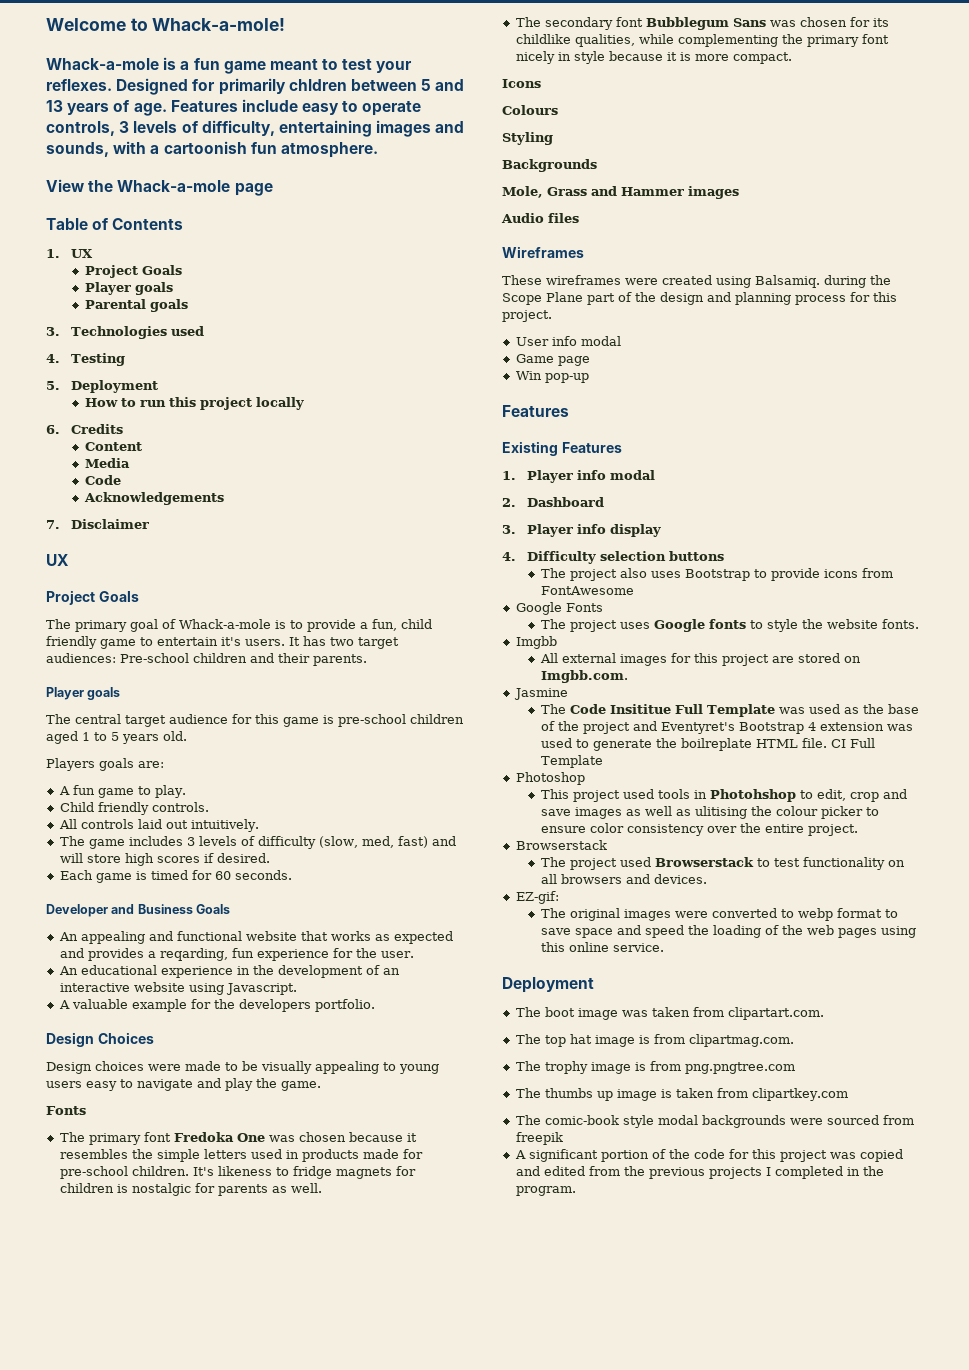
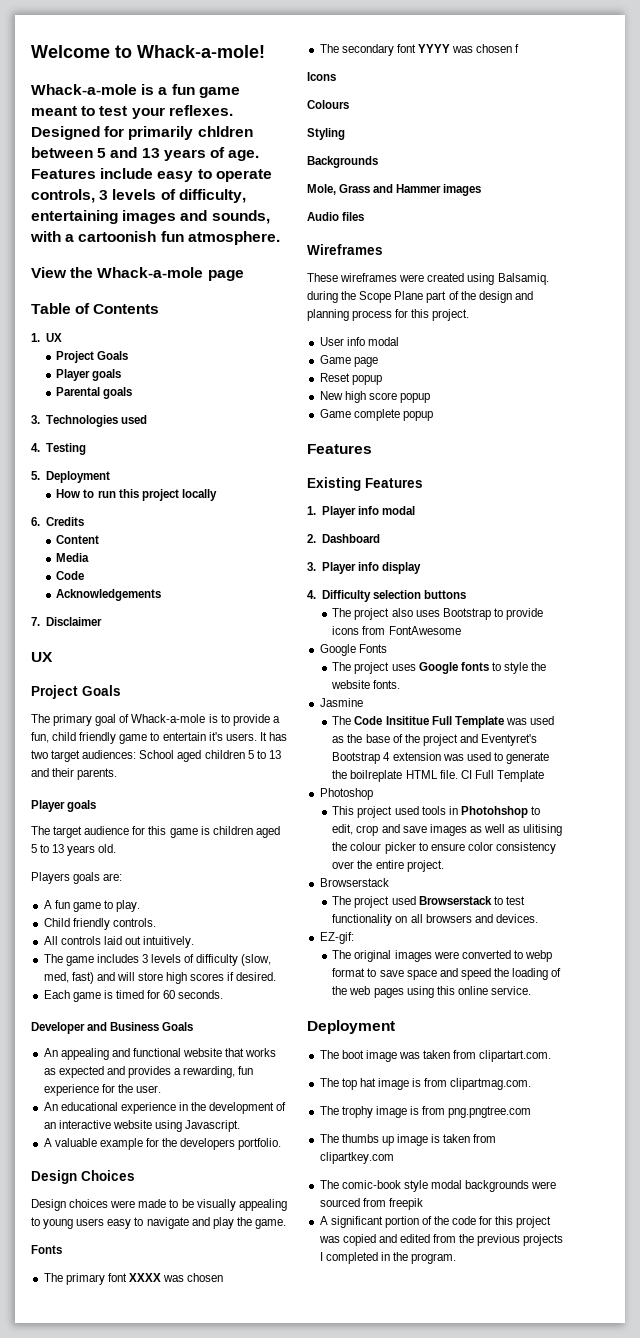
- It has two target audiences: Pre-school children and their parents.
+ It has two target audiences: School aged children 5 to 13 and their parents.
- The central target audience for this game is pre-school children aged 1 to 5 years old.
+ The target audience for this game is children aged 5 to 13 years old.
- An appealing and functional website that works as expected and provides a reqarding, fun experience for the user.
+ An appealing and functional website that works as expected and provides a rewarding, fun experience for the user.
- The primary font Fredoka One was chosen because it resembles the simple letters used in products made for pre-school children. It's likeness to fridge magnets for children is nostalgic for parents as well.
- The secondary font Bubblegum Sans was chosen for its childlike qualities, while complementing the primary font nicely in style because it is more compact.
+ The primary font XXXX was chosen
+ The secondary font YYYY was chosen f
- Win pop-up
+ Reset popup
+ New high score popup
+ Game complete popup
- Imgbb
- All external images for this project are stored on Imgbb.com.

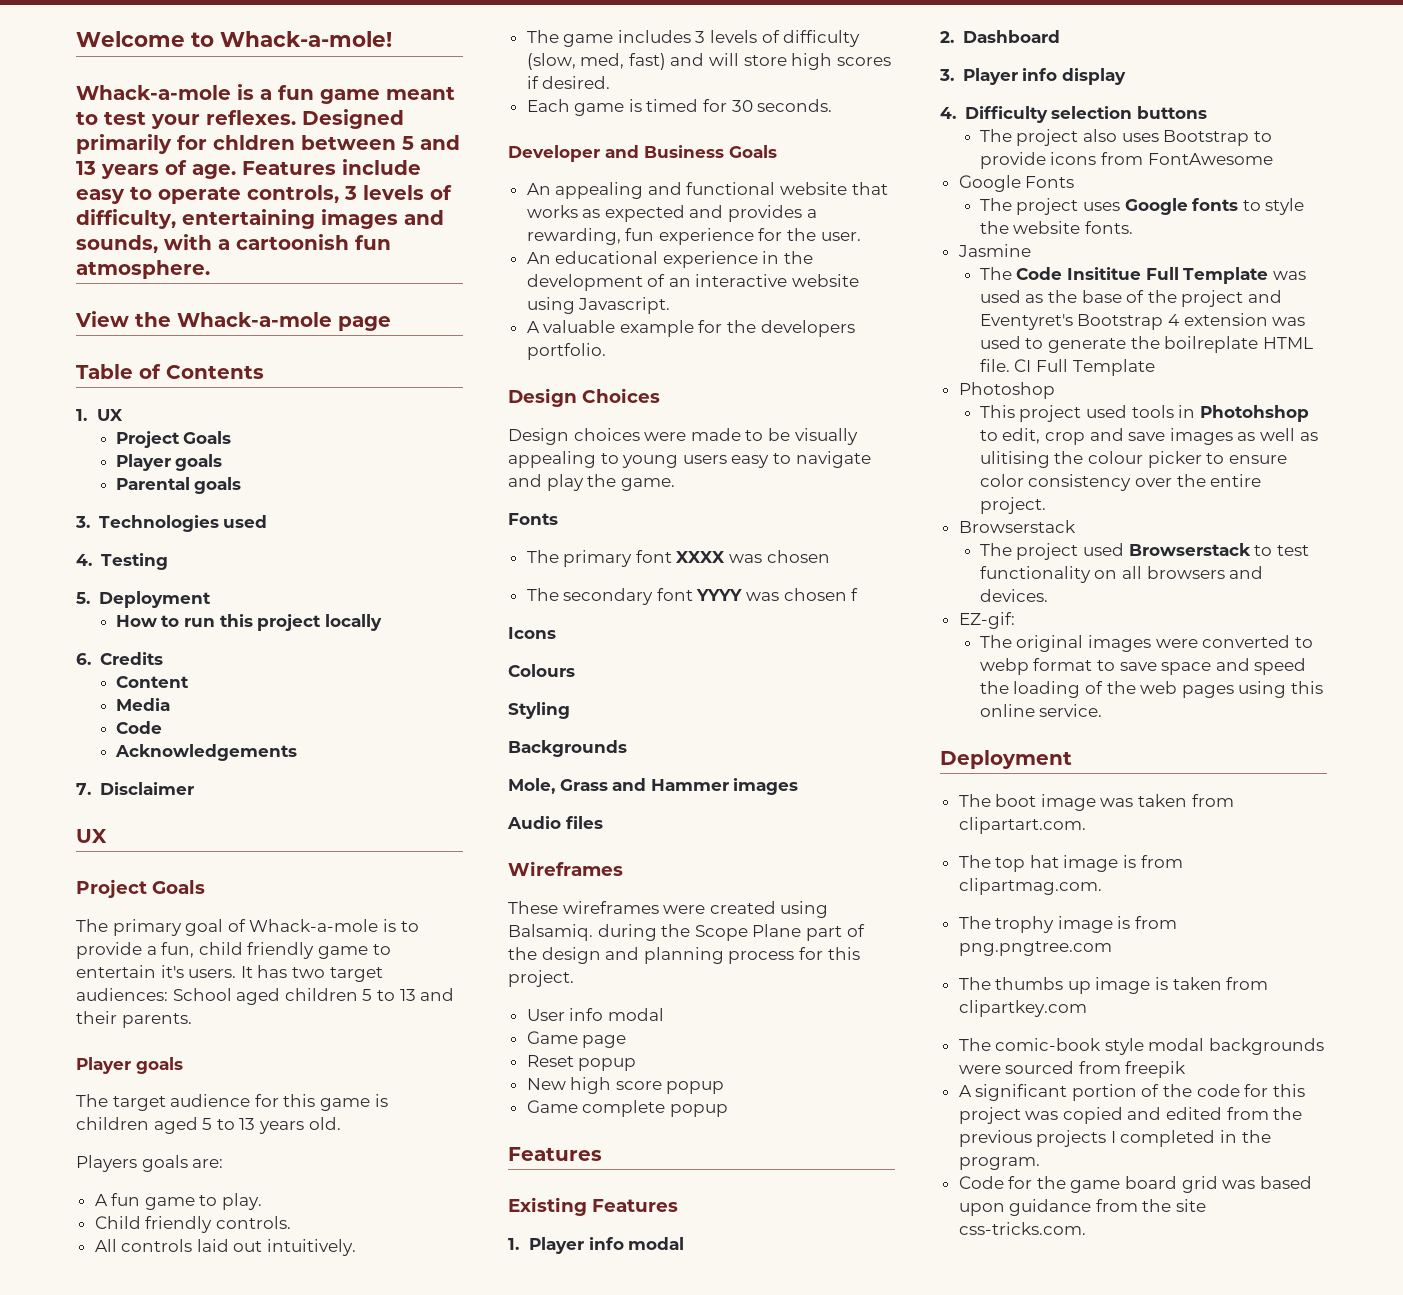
- Designed for primarily chldren between 5 and 13 years of age.
+ Designed primarily for chldren between 5 and 13 years of age.
- Each game is timed for 60 seconds.
+ Each game is timed for 30 seconds.
+ Code for the game board grid was based upon guidance from the site css-tricks.com.

